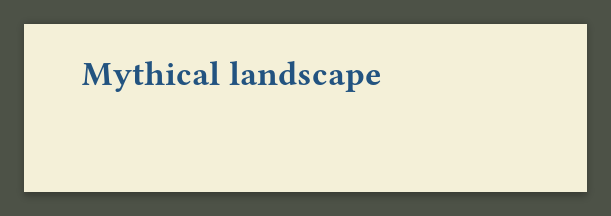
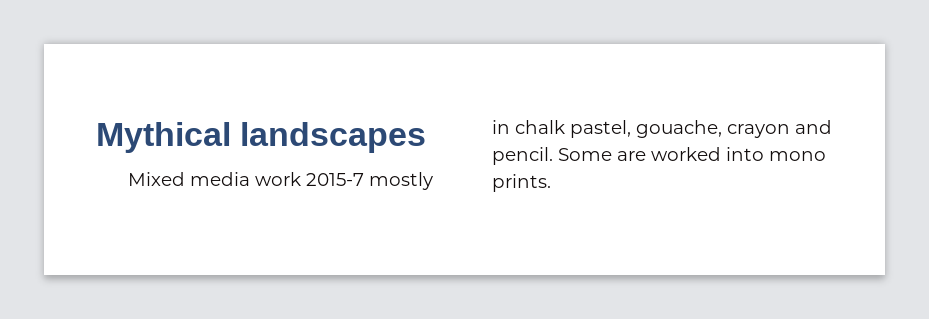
- Mythical landscape
+ Mythical landscapes
+ Mixed media work 2015-7 mostly in chalk pastel, gouache, crayon and pencil. Some are worked into mono prints.

